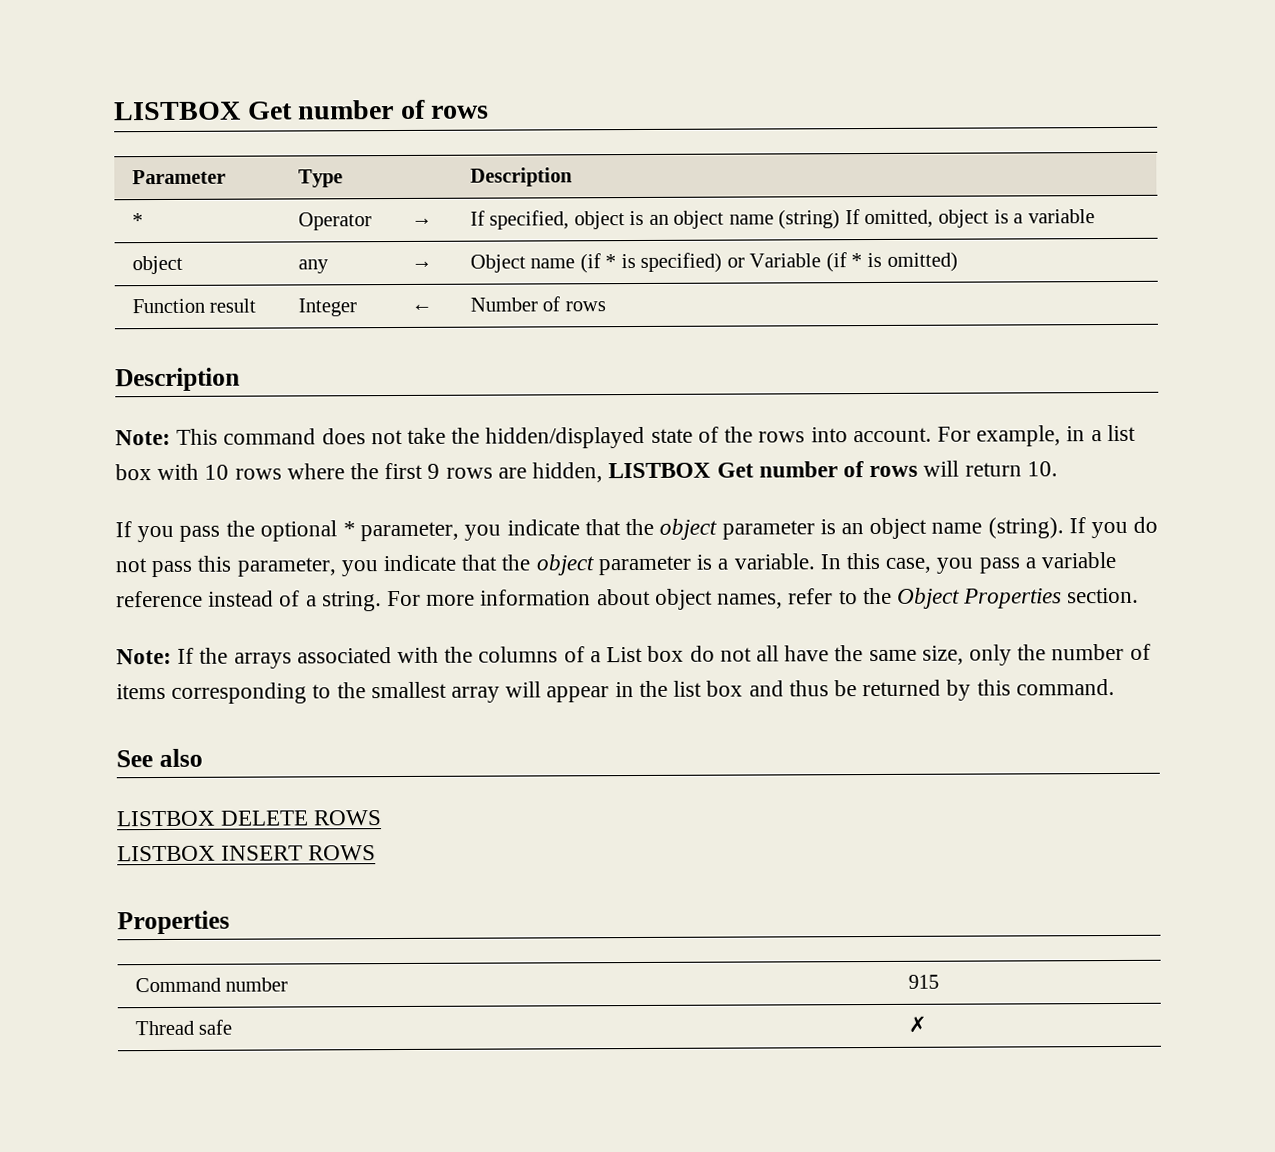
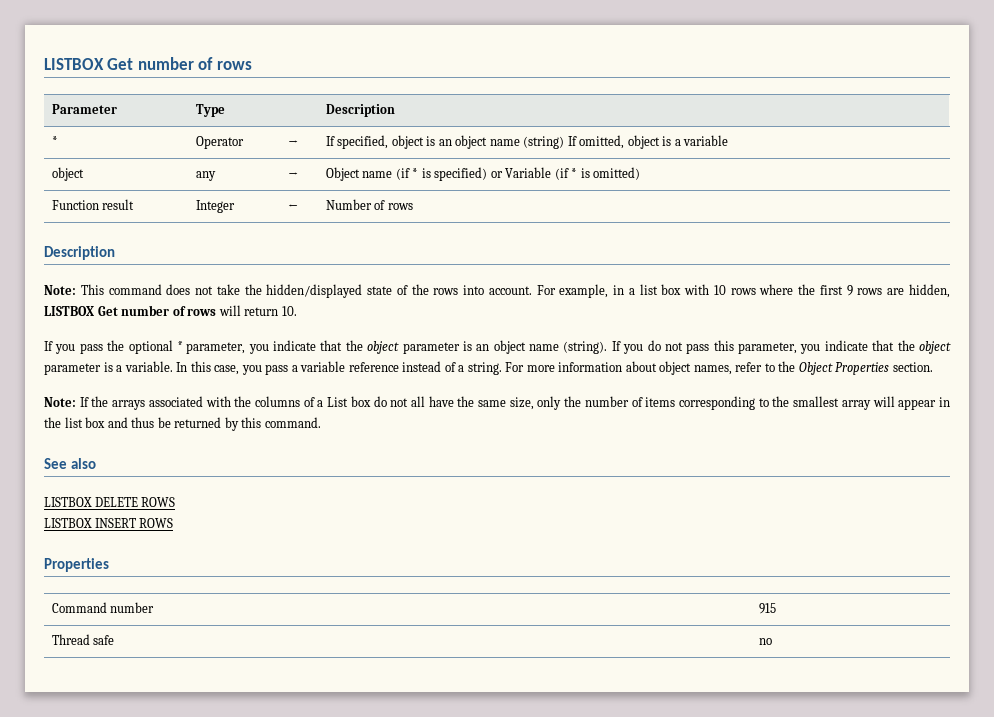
- Thread safe | ✗
+ Thread safe | no

